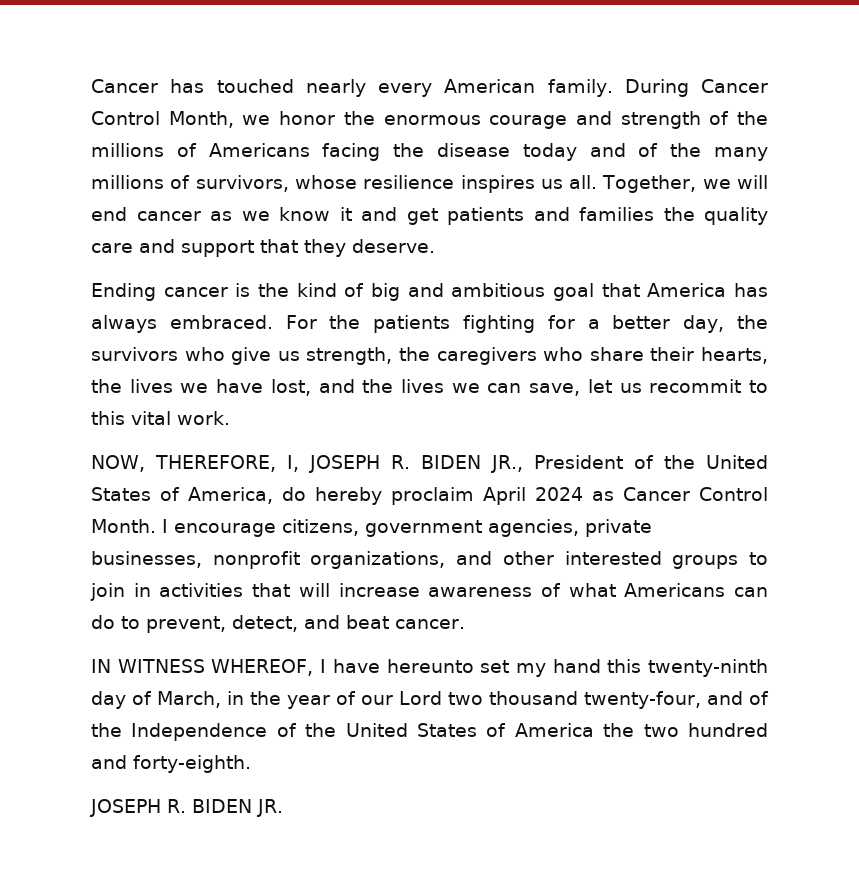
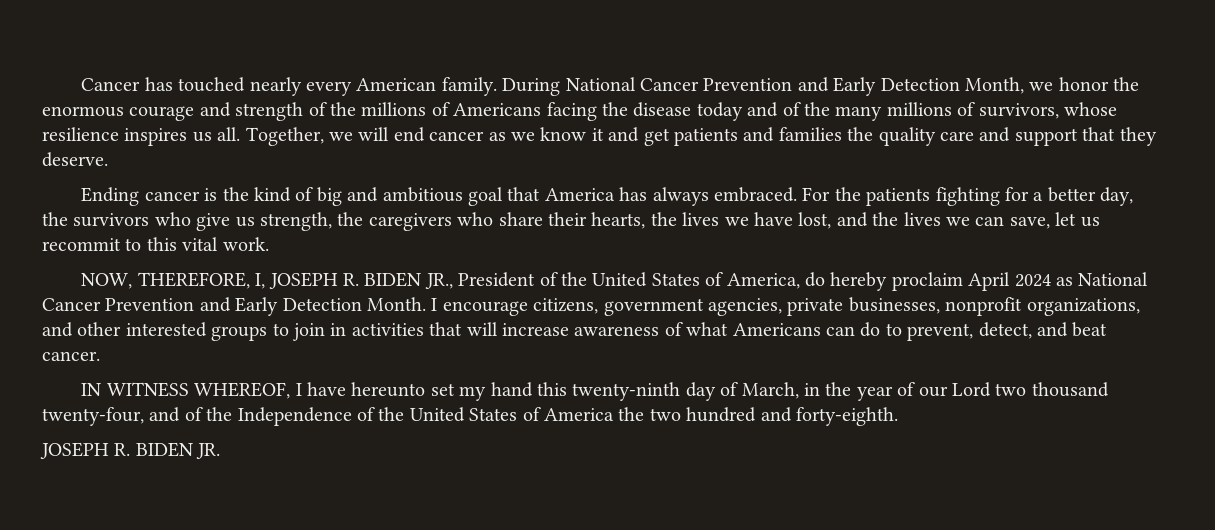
- During Cancer Control Month, we honor the enormous courage and strength of the millions of Americans facing the disease today and of the many millions of survivors, whose resilience inspires us all.
+ During National Cancer Prevention and Early Detection Month, we honor the enormous courage and strength of the millions of Americans facing the disease today and of the many millions of survivors, whose resilience inspires us all.
- NOW, THEREFORE, I, JOSEPH R. BIDEN JR., President of the United States of America, do hereby proclaim April 2024 as Cancer Control Month.
+ NOW, THEREFORE, I, JOSEPH R. BIDEN JR., President of the United States of America, do hereby proclaim April 2024 as National Cancer Prevention and Early Detection Month.

